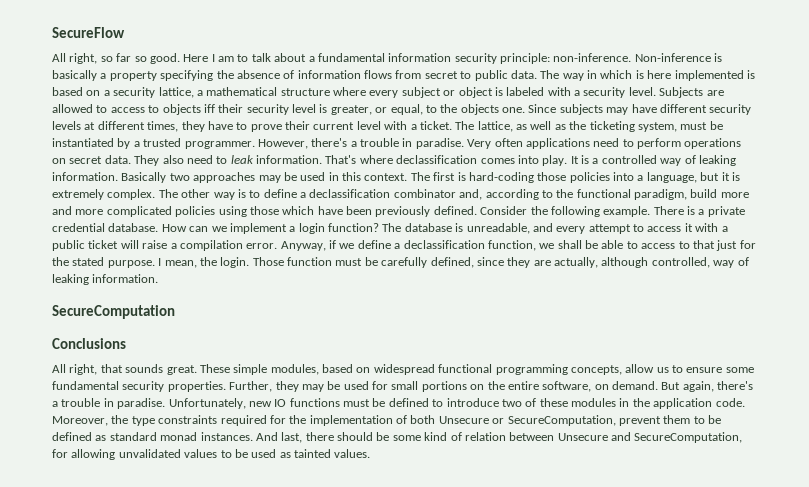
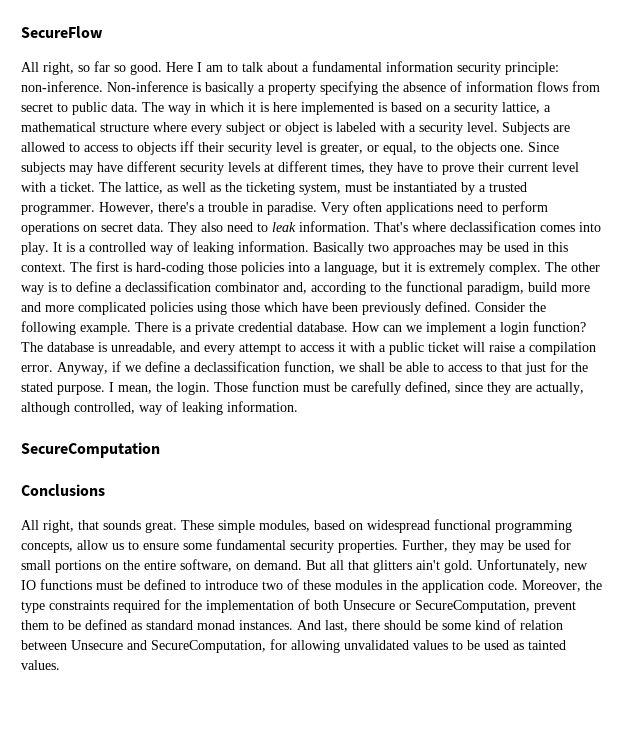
- The way in which is here implemented is based on a security lattice, a mathematical structure where every subject or object is labeled with a security level.
+ The way in which it is here implemented is based on a security lattice, a mathematical structure where every subject or object is labeled with a security level.
- But again, there's a trouble in paradise.
+ But all that glitters ain't gold.

